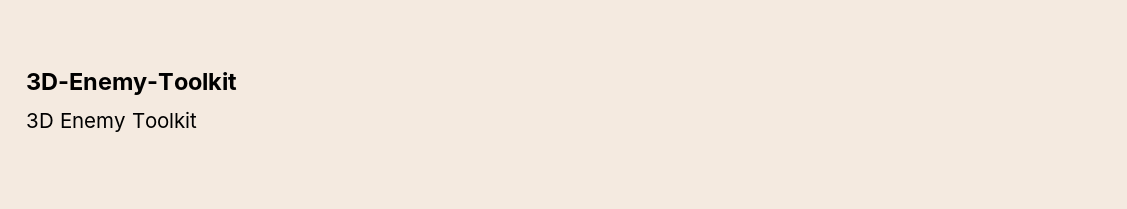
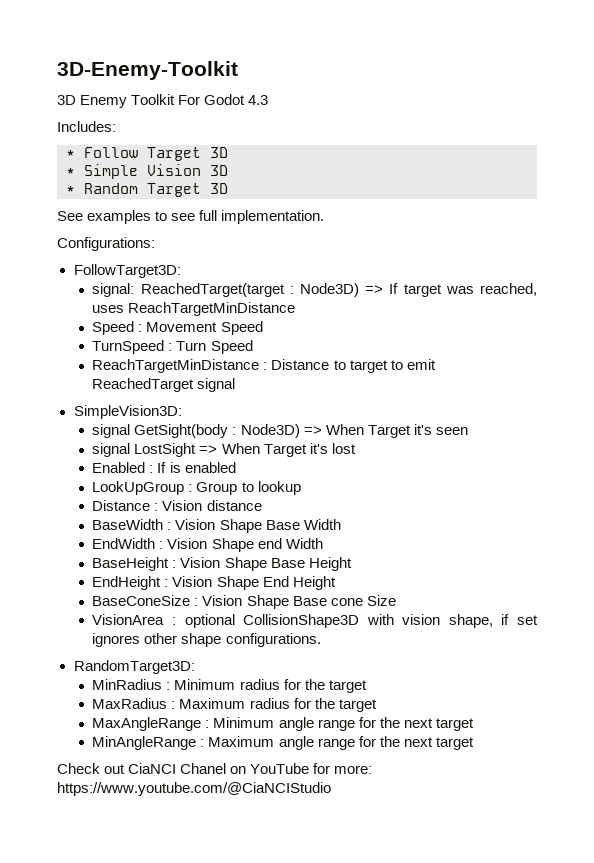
- 3D Enemy Toolkit
+ 3D Enemy Toolkit For Godot 4.3
+ Includes:
+ * Follow Target 3D
+ * Simple Vision 3D
+ * Random Target 3D
+ See examples to see full implementation.
+ Configurations:
+ FollowTarget3D:
+ signal: ReachedTarget(target : Node3D) => If target was reached, uses ReachTargetMinDistance
+ Speed : Movement Speed
+ TurnSpeed : Turn Speed
+ ReachTargetMinDistance : Distance to target to emit ReachedTarget signal
+ SimpleVision3D:
+ signal GetSight(body : Node3D) => When Target it's seen
+ signal LostSight => When Target it's lost
+ Enabled : If is enabled
+ LookUpGroup : Group to lookup
+ Distance : Vision distance
+ BaseWidth : Vision Shape Base Width
+ EndWidth : Vision Shape end Width
+ BaseHeight : Vision Shape Base Height
+ EndHeight : Vision Shape End Height
+ BaseConeSize : Vision Shape Base cone Size
+ VisionArea : optional CollisionShape3D with vision shape, if set ignores other shape configurations.
+ RandomTarget3D:
+ MinRadius : Minimum radius for the target
+ MaxRadius : Maximum radius for the target
+ MaxAngleRange : Minimum angle range for the next target
+ MinAngleRange : Maximum angle range for the next target
+ Check out CiaNCI Chanel on YouTube for more: https://www.youtube.com/@CiaNCIStudio

